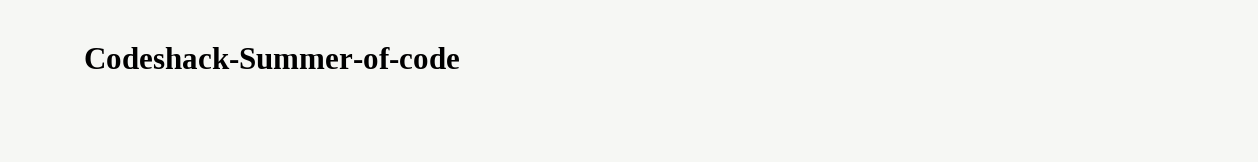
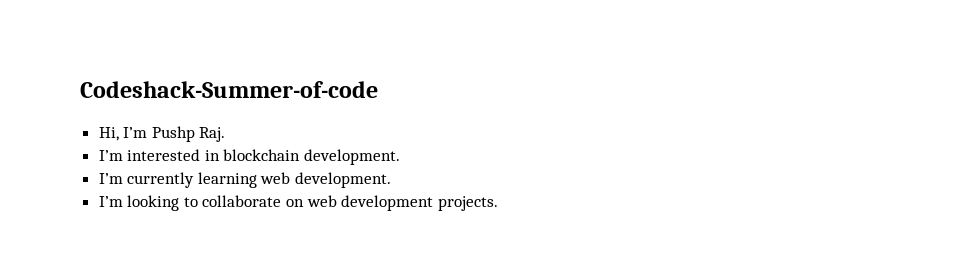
+ Hi, I’m Pushp Raj.
+ I’m interested in blockchain development.
+ I’m currently learning web development.
+ I’m looking to collaborate on web development projects.

